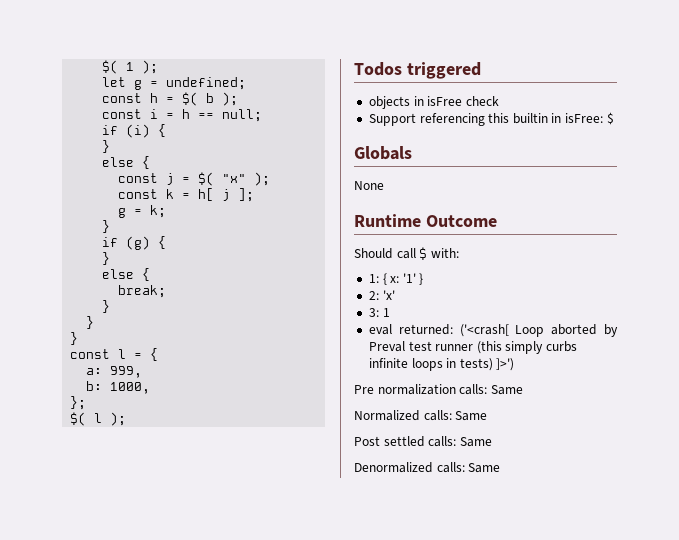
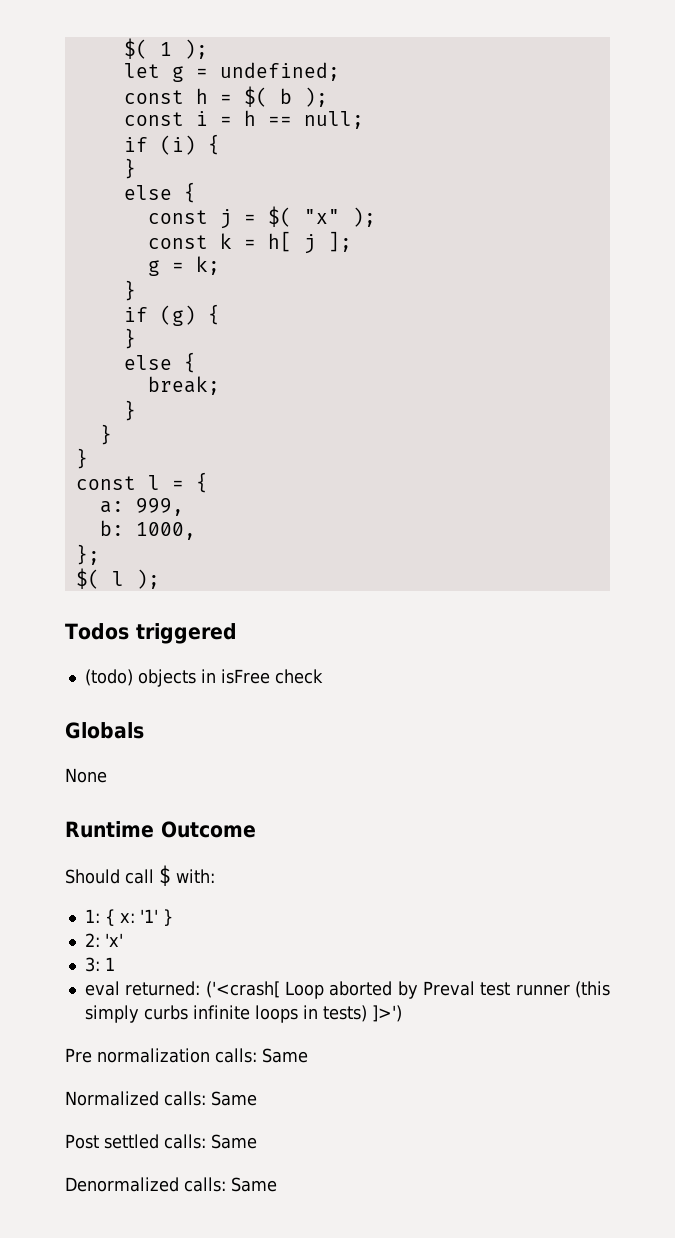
- objects in isFree check
+ (todo) objects in isFree check
- Support referencing this builtin in isFree: $

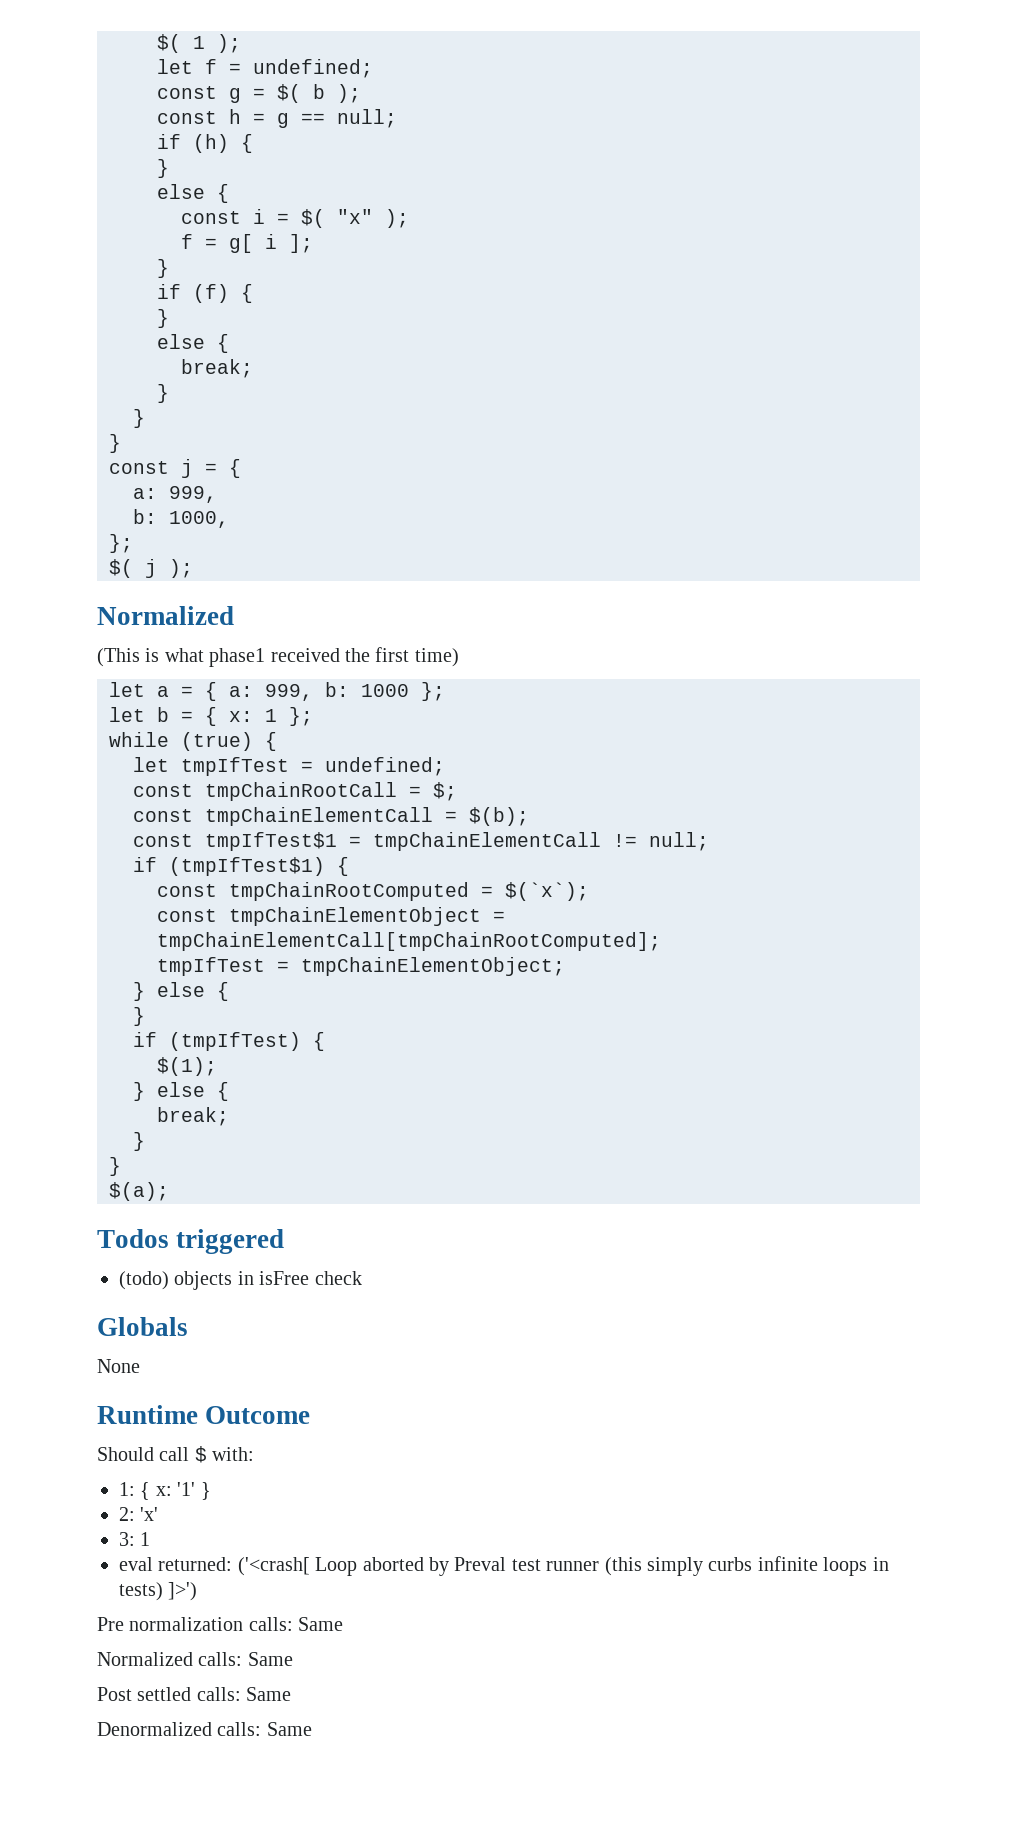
- let g = undefined;
- const h = $( b );
+ let f = undefined;
+ const g = $( b );
- const i = h == null;
+ const h = g == null;
- if (i) {
+ if (h) {
- const j = $( "x" );
+ const i = $( "x" );
- const k = h[ j ];
- g = k;
+ f = g[ i ];
  }
- if (g) {
+ if (f) {
- const l = {
+ const j = {
  b: 1000,
  };
- $( l );
+ $( j );
+ Normalized
+ (This is what phase1 received the first time)
+ let a = { a: 999, b: 1000 };
+ let b = { x: 1 };
+ while (true) {
+ let tmpIfTest = undefined;
+ const tmpChainRootCall = $;
+ const tmpChainElementCall = $(b);
+ const tmpIfTest$1 = tmpChainElementCall != null;
+ if (tmpIfTest$1) {
+ const tmpChainRootComputed = $(`x`);
+ const tmpChainElementObject = tmpChainElementCall[tmpChainRootComputed];
+ tmpIfTest = tmpChainElementObject;
+ } else {
+ }
+ if (tmpIfTest) {
+ $(1);
+ } else {
+ break;
+ }
+ }
+ $(a);

